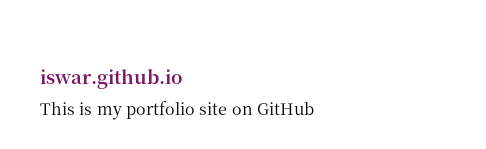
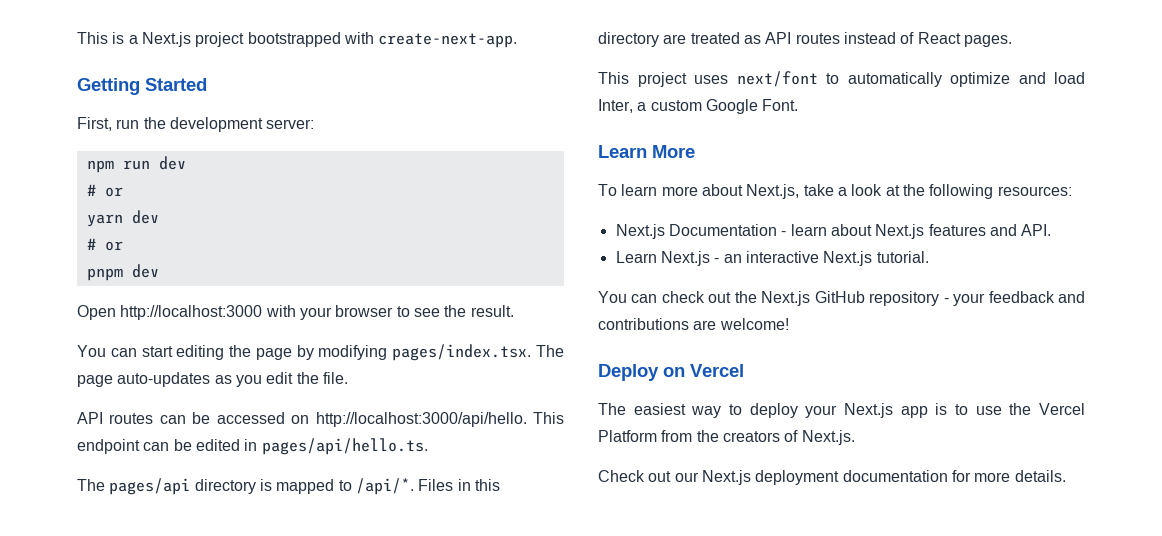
- iswar.github.io
- This is my portfolio site on GitHub
+ This is a Next.js project bootstrapped with create-next-app.
+ Getting Started
+ First, run the development server:
+ npm run dev
+ # or
+ yarn dev
+ # or
+ pnpm dev
+ Open http://localhost:3000 with your browser to see the result.
+ You can start editing the page by modifying pages/index.tsx. The page auto-updates as you edit the file.
+ API routes can be accessed on http://localhost:3000/api/hello. This endpoint can be edited in pages/api/hello.ts.
+ The pages/api directory is mapped to /api/*. Files in this directory are treated as API routes instead of React pages.
+ This project uses next/font to automatically optimize and load Inter, a custom Google Font.
+ Learn More
+ To learn more about Next.js, take a look at the following resources:
+ Next.js Documentation - learn about Next.js features and API.
+ Learn Next.js - an interactive Next.js tutorial.
+ You can check out the Next.js GitHub repository - your feedback and contributions are welcome!
+ Deploy on Vercel
+ The easiest way to deploy your Next.js app is to use the Vercel Platform from the creators of Next.js.
+ Check out our Next.js deployment documentation for more details.

